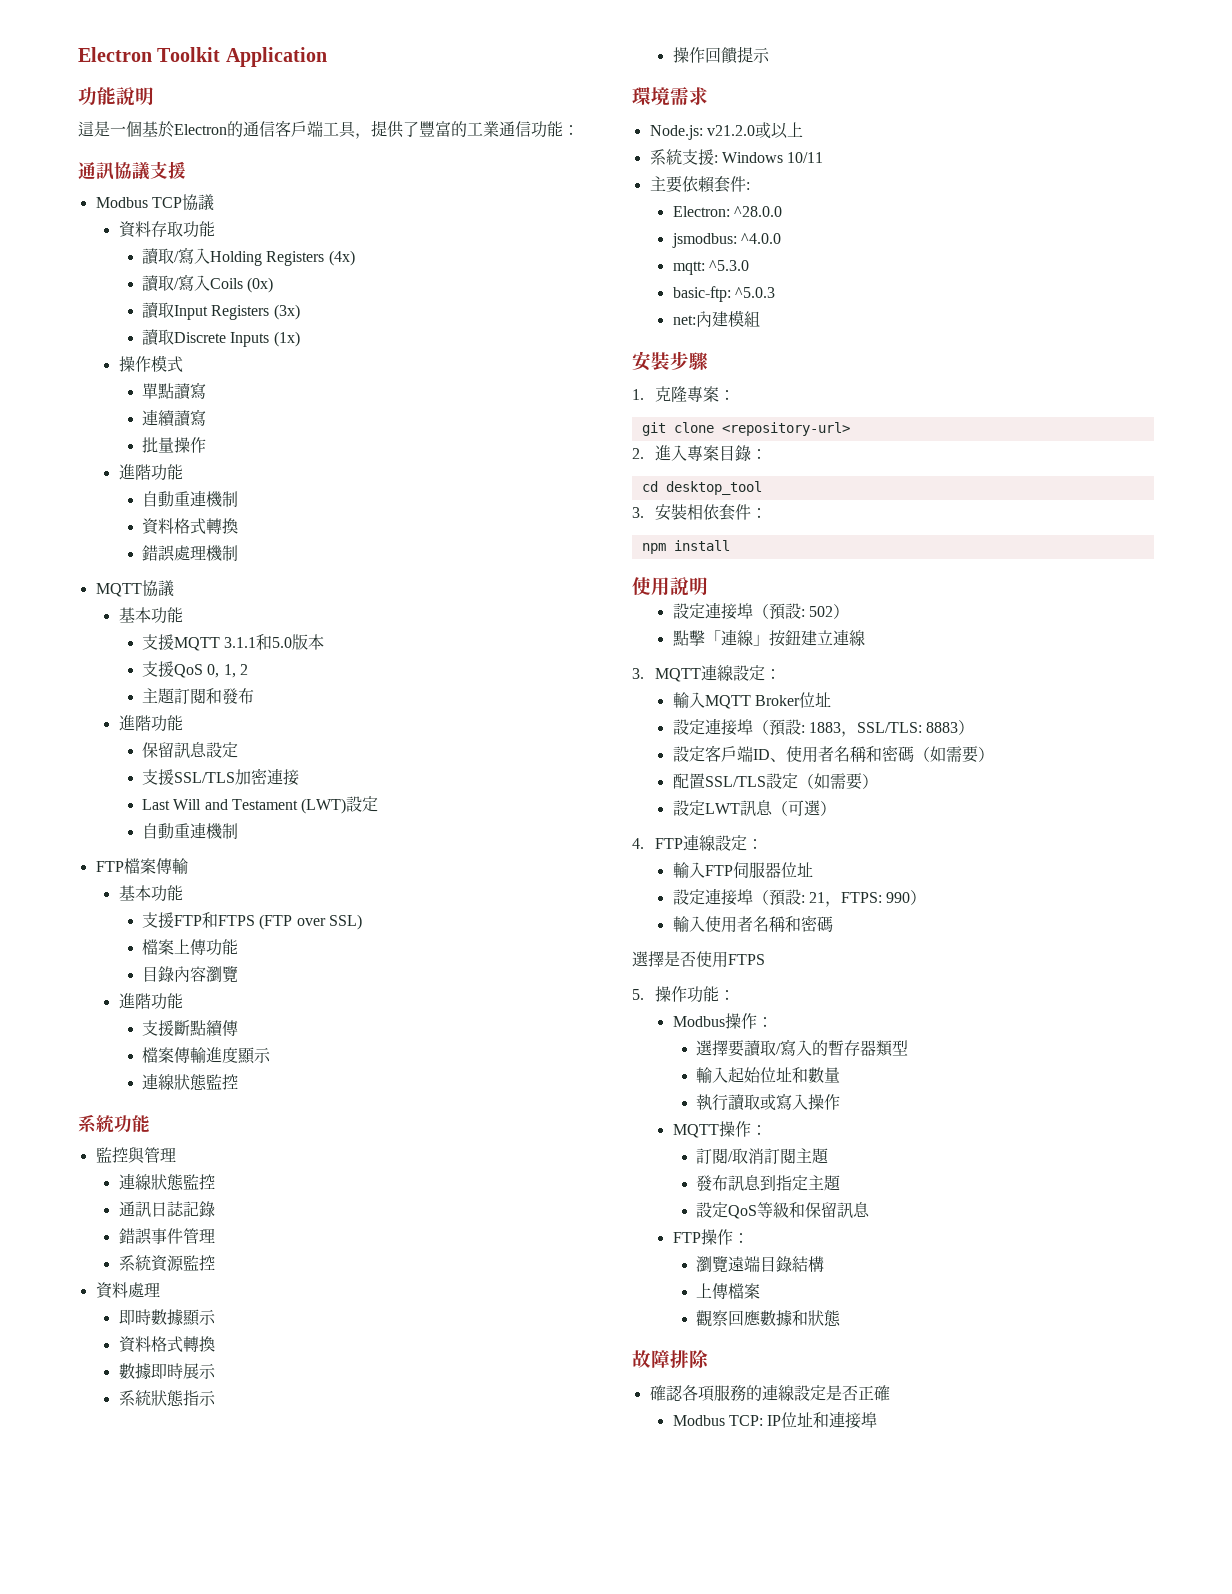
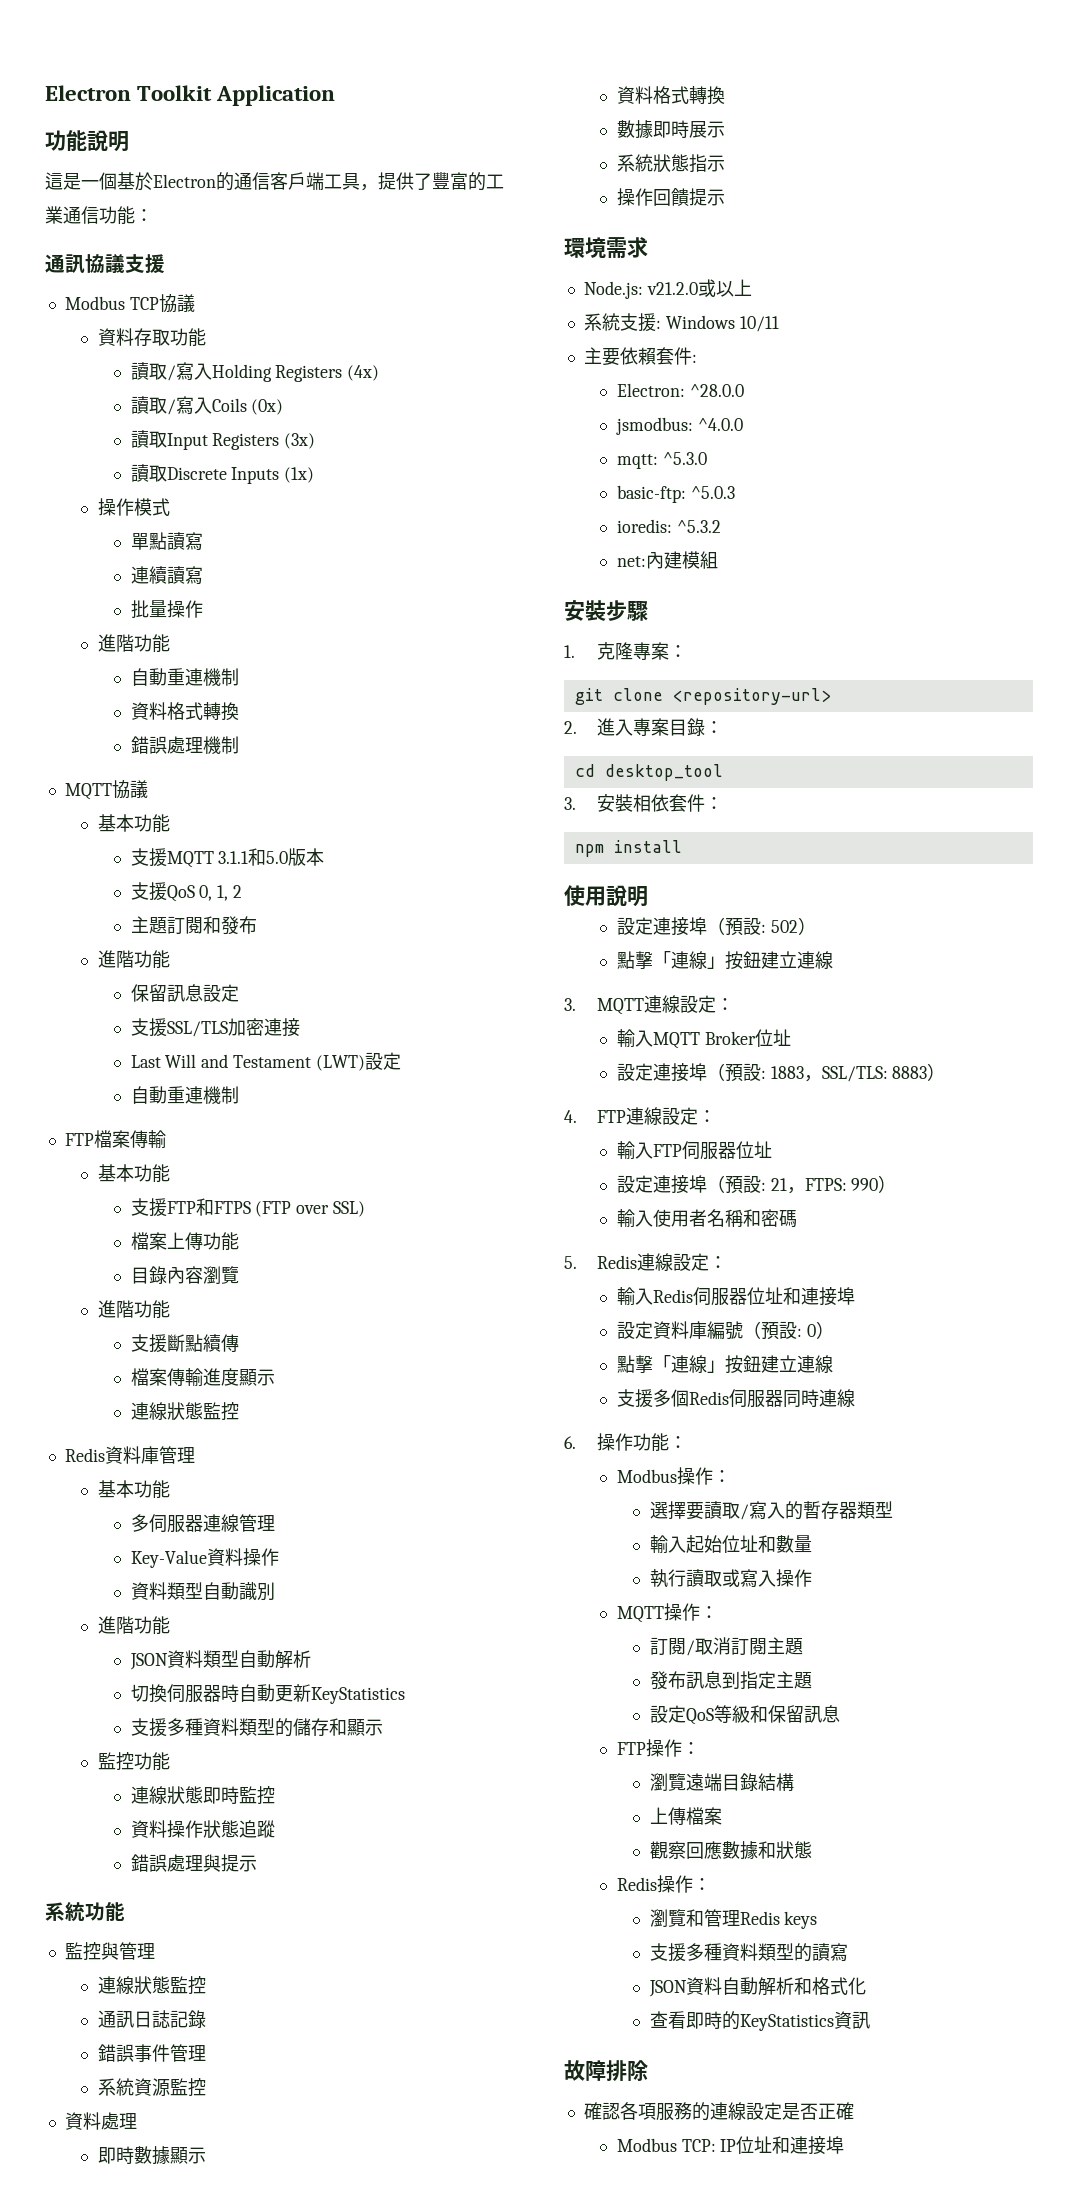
+ Redis資料庫管理
+ 基本功能
+ 多伺服器連線管理
+ Key-Value資料操作
+ 資料類型自動識別
+ 進階功能
+ JSON資料類型自動解析
+ 切換伺服器時自動更新KeyStatistics
+ 支援多種資料類型的儲存和顯示
+ 監控功能
+ 連線狀態即時監控
+ 資料操作狀態追蹤
+ 錯誤處理與提示
+ ioredis: ^5.3.2
- 設定客戶端ID、使用者名稱和密碼（如需要）
- 配置SSL/TLS設定（如需要）
- 設定LWT訊息（可選）
- 選擇是否使用FTPS
- 5.操作功能：
+ 5. Redis連線設定：
+ 輸入Redis伺服器位址和連接埠
+ 設定資料庫編號（預設: 0）
+ 點擊「連線」按鈕建立連線
+ 支援多個Redis伺服器同時連線
+ 6.操作功能：
+ Redis操作：
+ 瀏覽和管理Redis keys
+ 支援多種資料類型的讀寫
+ JSON資料自動解析和格式化
+ 查看即時的KeyStatistics資訊

